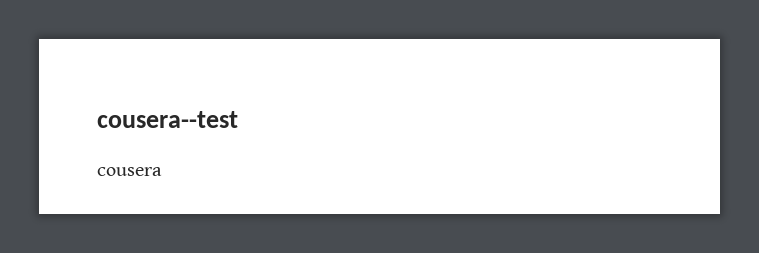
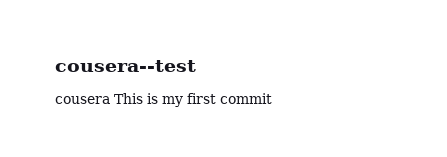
- cousera
+ cousera This is my first commit

